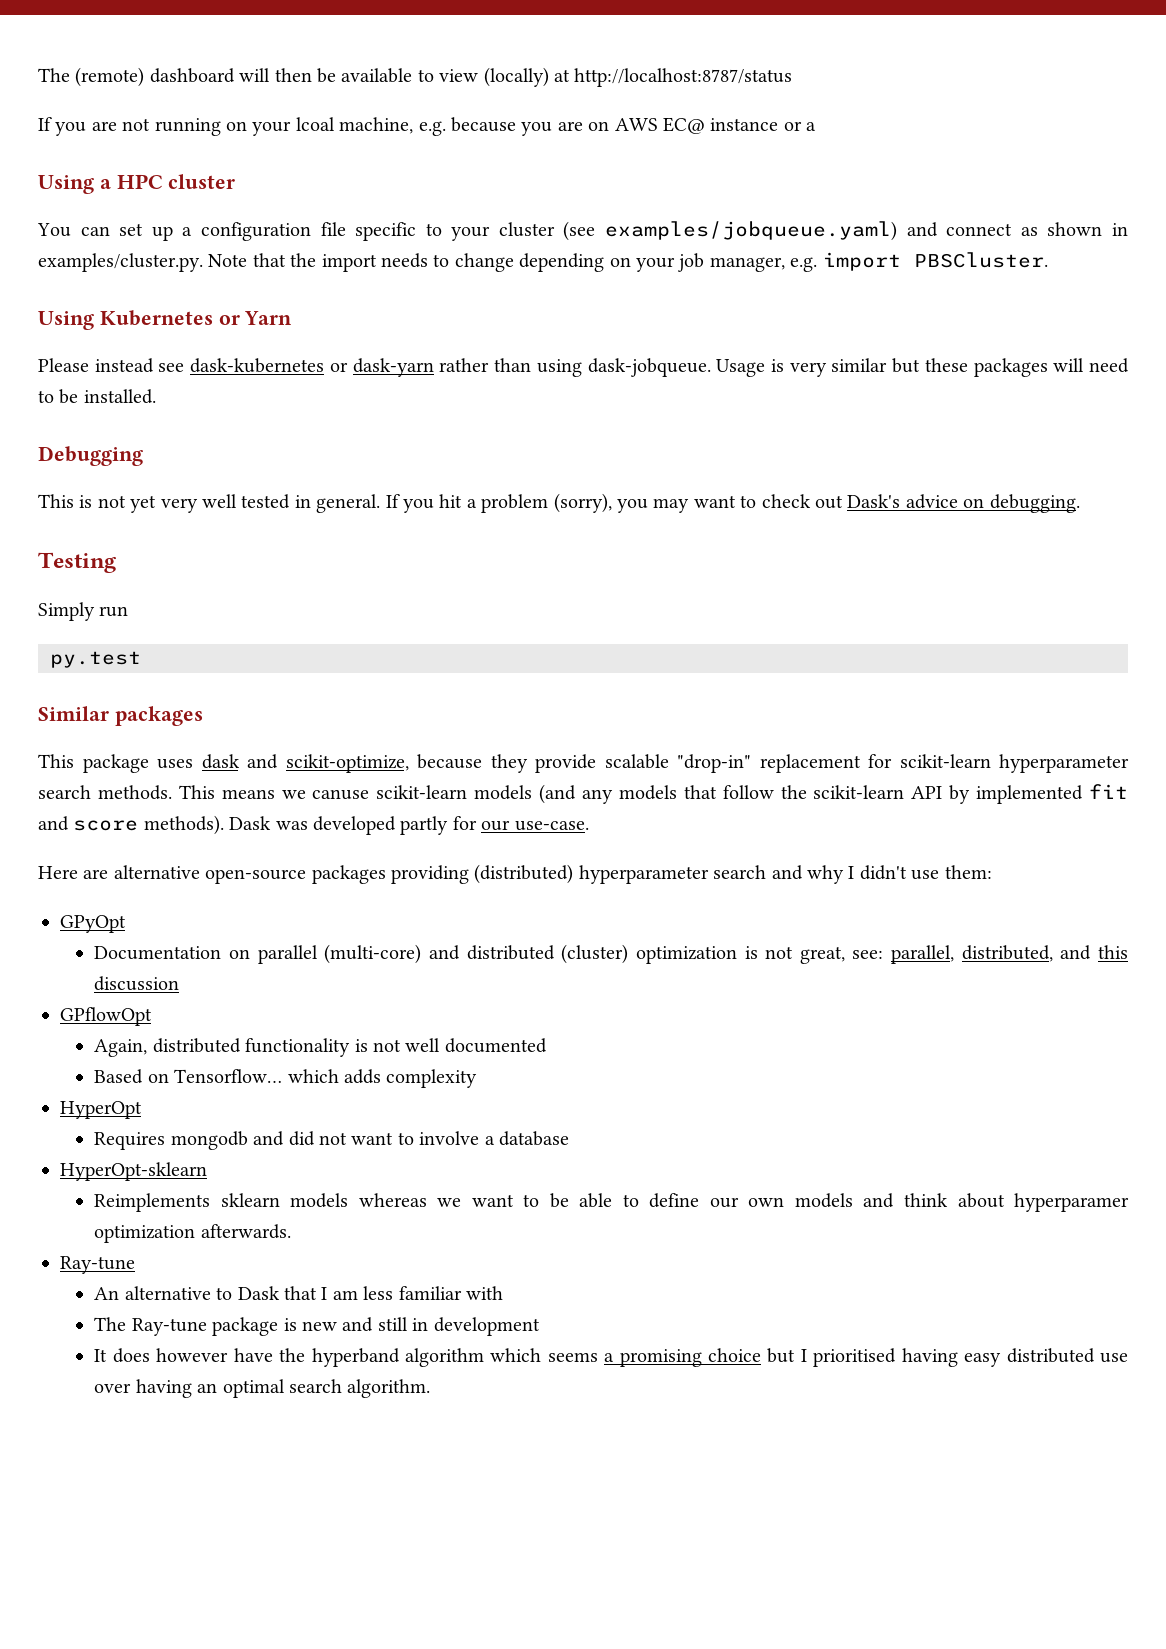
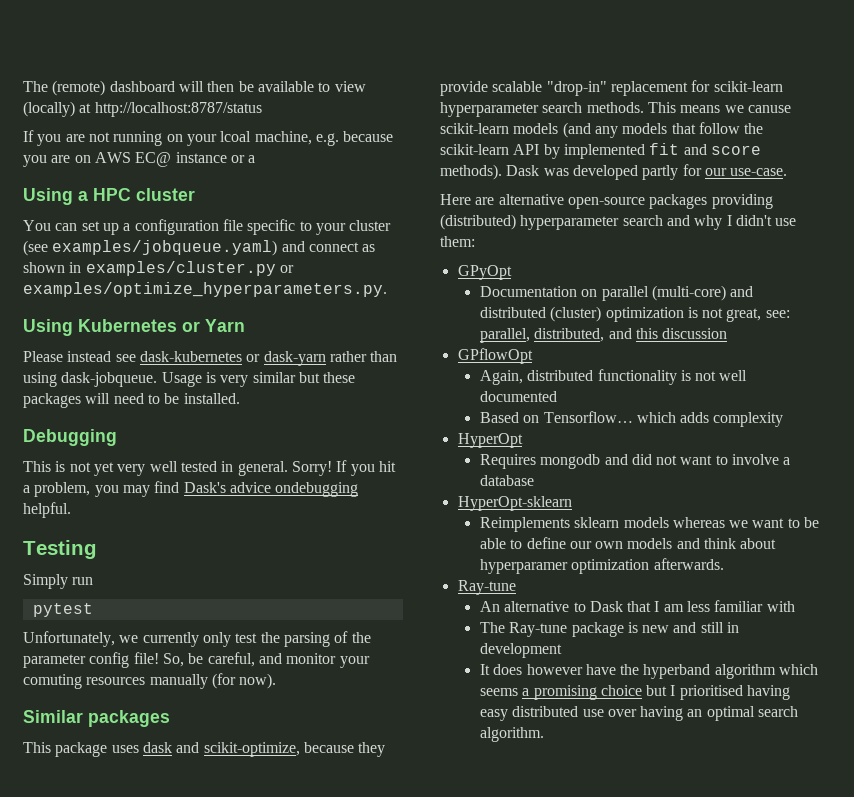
- You can set up a configuration file specific to your cluster (see examples/jobqueue.yaml) and connect as shown in examples/cluster.py. Note that the import needs to change depending on your job manager, e.g. import PBSCluster.
+ You can set up a configuration file specific to your cluster (see examples/jobqueue.yaml) and connect as shown in examples/cluster.py or examples/optimize_hyperparameters.py.
+ Sorry!
- If you hit a problem (sorry), you may want to check out Dask's advice on debugging.
+ If you hit a problem, you may find Dask's advice ondebugging helpful.
  Testing
  Simply run
- py.test
+ pytest
+ Unfortunately, we currently only test the parsing of the parameter config file! So, be careful, and monitor your comuting resources manually (for now).

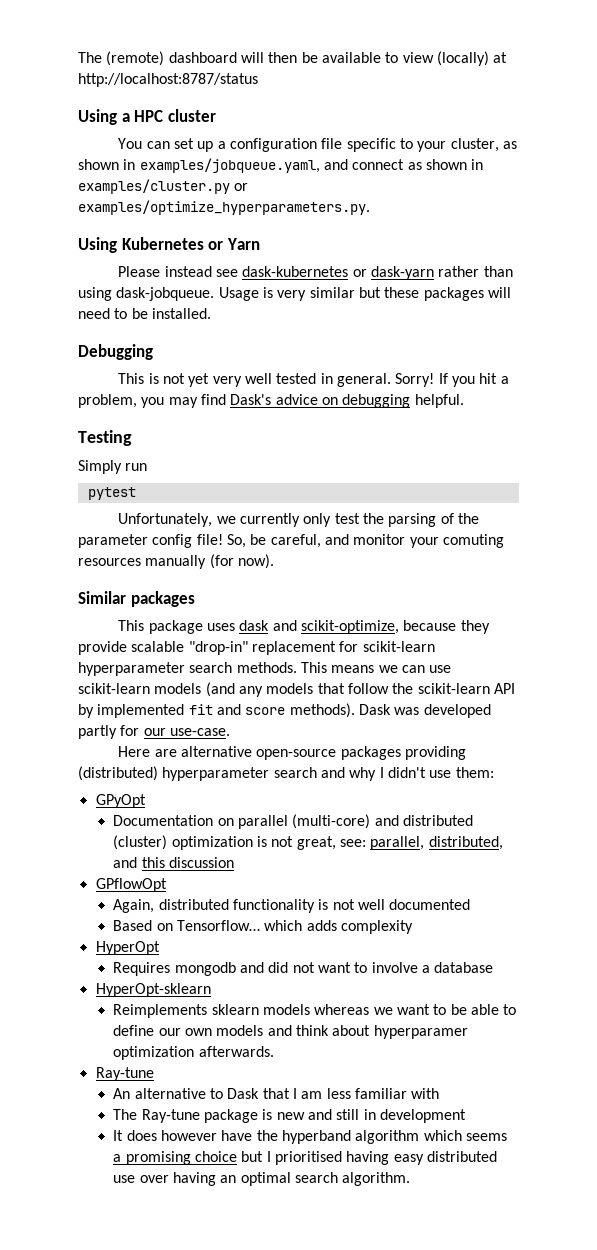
- If you are not running on your lcoal machine, e.g. because you are on AWS EC@ instance or a
- You can set up a configuration file specific to your cluster (see examples/jobqueue.yaml) and connect as shown in examples/cluster.py or examples/optimize_hyperparameters.py.
+ You can set up a configuration file specific to your cluster, as shown in examples/jobqueue.yaml, and connect as shown in examples/cluster.py or examples/optimize_hyperparameters.py.
- If you hit a problem, you may find Dask's advice ondebugging helpful.
+ If you hit a problem, you may find Dask's advice on debugging helpful.
- This means we canuse scikit-learn models (and any models that follow the scikit-learn API by implemented fit and score methods).
+ This means we can use scikit-learn models (and any models that follow the scikit-learn API by implemented fit and score methods).

